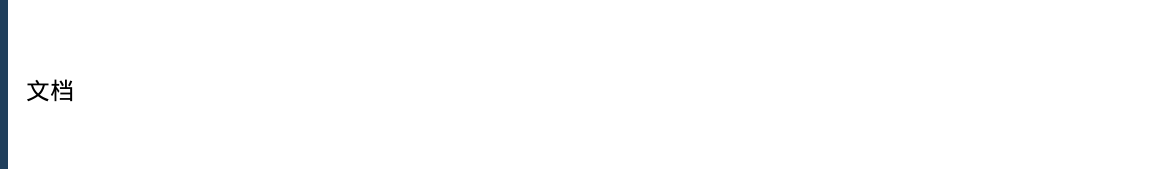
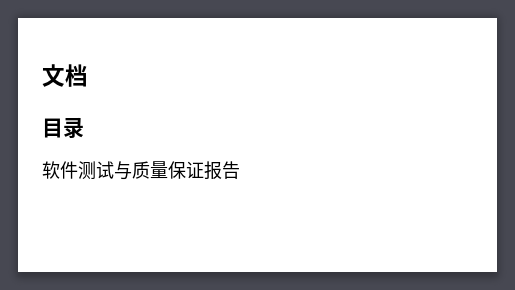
+ 目录
+ 软件测试与质量保证报告

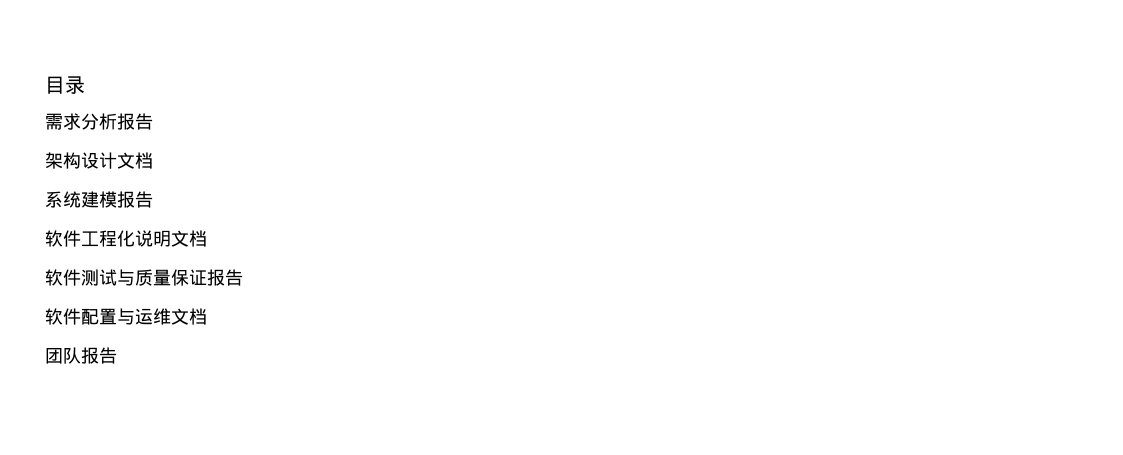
- 文档
  目录
+ 需求分析报告
+ 架构设计文档
+ 系统建模报告
+ 软件工程化说明文档
+ 软件配置与运维文档
+ 团队报告

